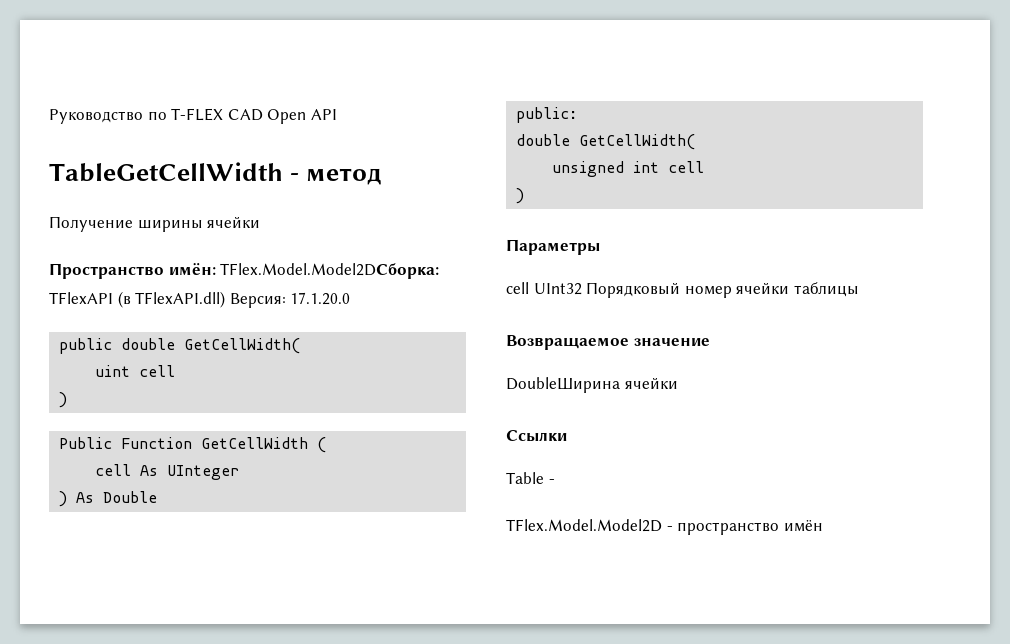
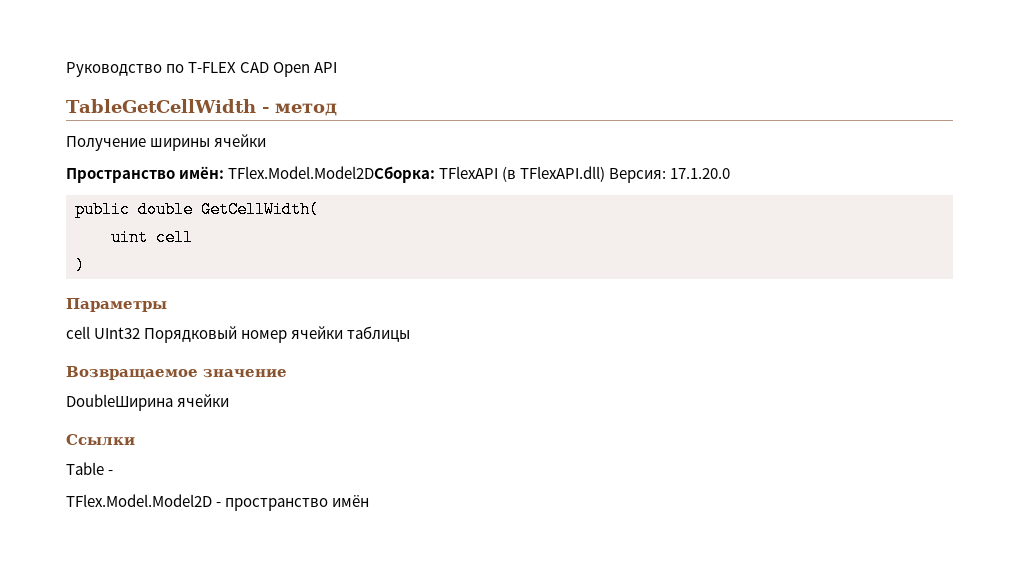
- Public Function GetCellWidth (
- cell As UInteger
- ) As Double
- public:
- double GetCellWidth(
- unsigned int cell
- )

